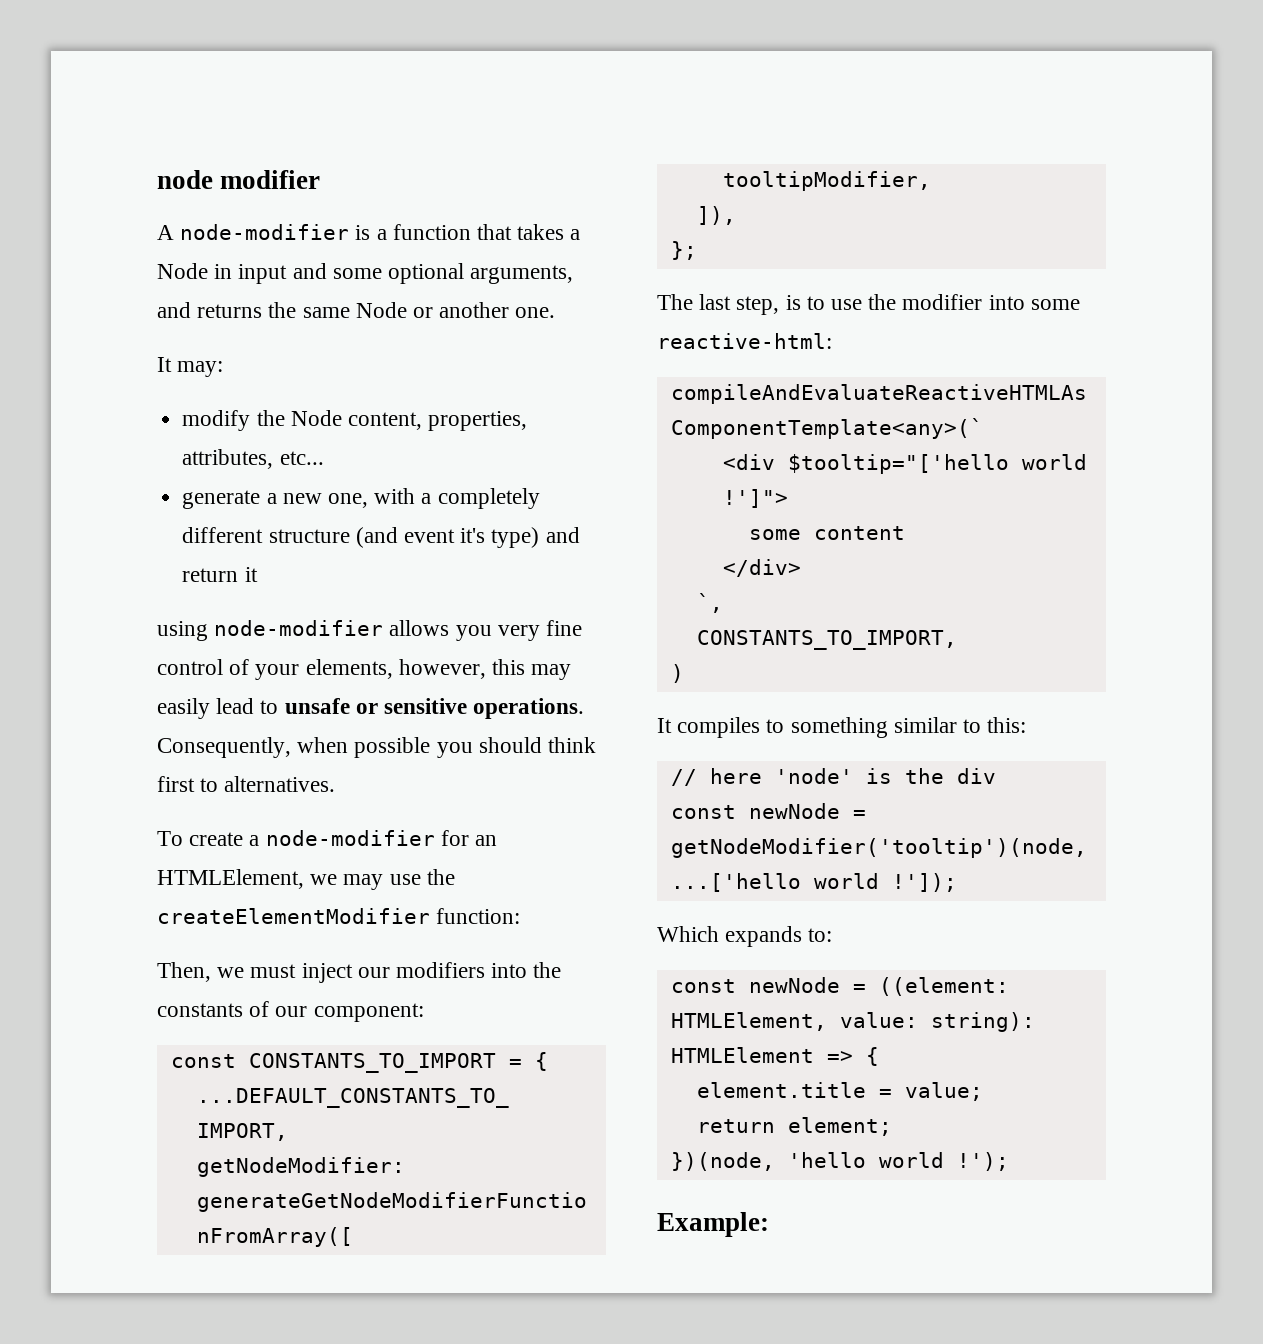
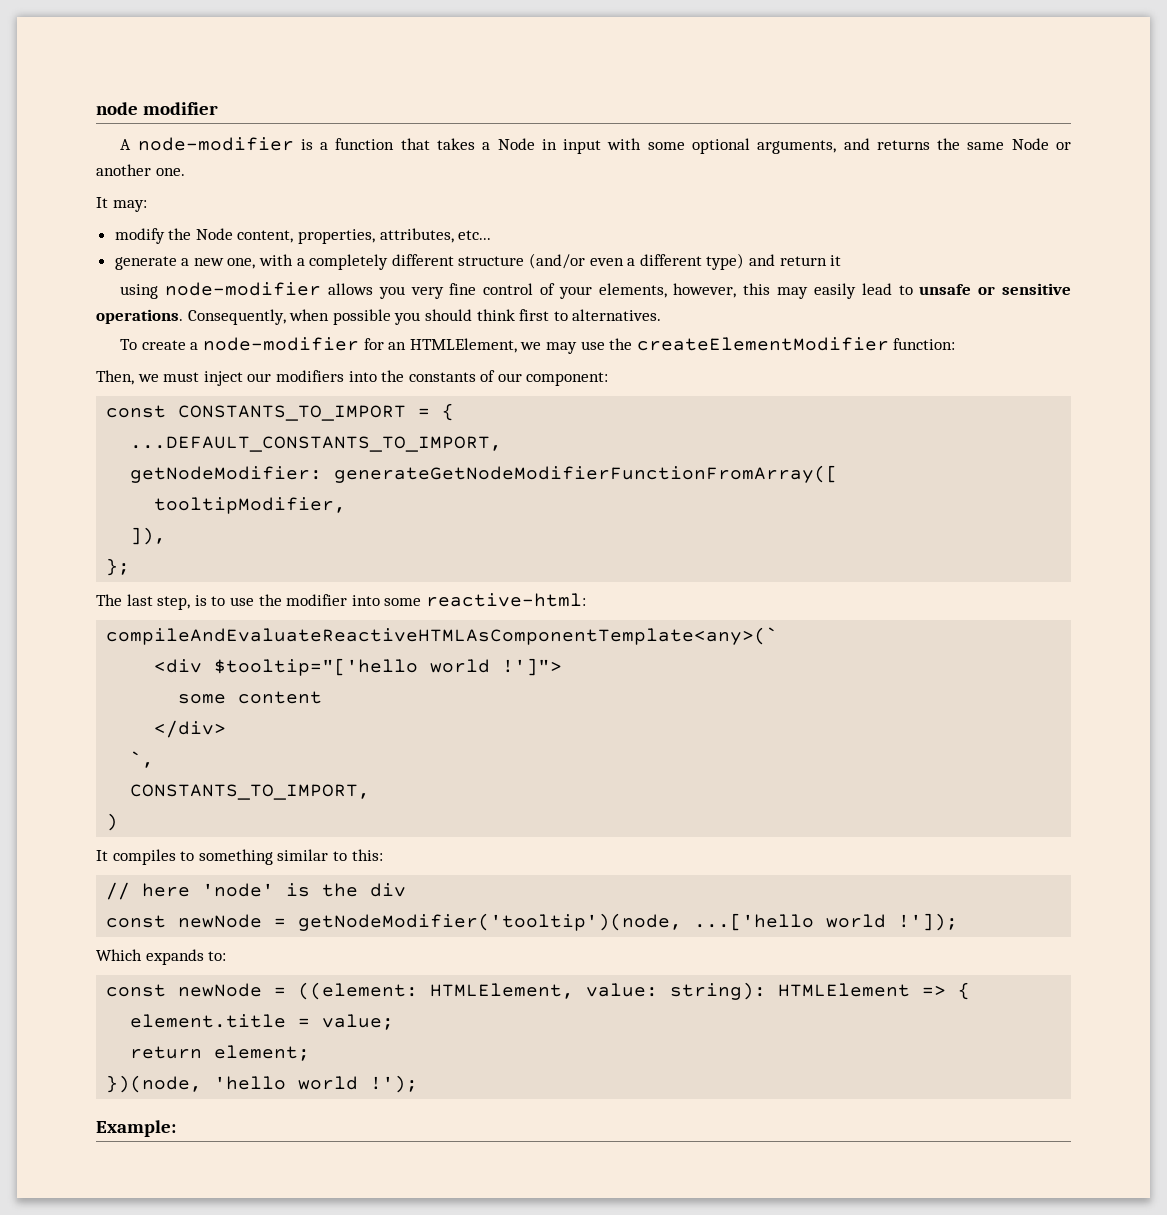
- A node-modifier is a function that takes a Node in input and some optional arguments, and returns the same Node or another one.
+ A node-modifier is a function that takes a Node in input with some optional arguments, and returns the same Node or another one.
- generate a new one, with a completely different structure (and event it's type) and return it
+ generate a new one, with a completely different structure (and/or even a different type) and return it

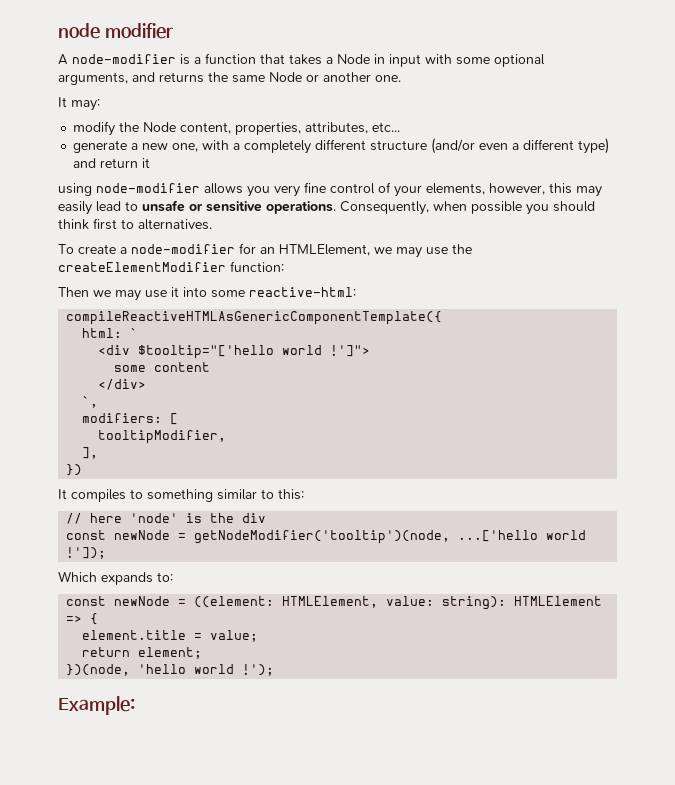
- Then, we must inject our modifiers into the constants of our component:
- const CONSTANTS_TO_IMPORT = {
- ...DEFAULT_CONSTANTS_TO_IMPORT,
- getNodeModifier: generateGetNodeModifierFunctionFromArray([
- tooltipModifier,
- ]),
- };
- The last step, is to use the modifier into some reactive-html:
+ Then we may use it into some reactive-html:
- compileAndEvaluateReactiveHTMLAsComponentTemplate<any>(`
+ compileReactiveHTMLAsGenericComponentTemplate({
+ html: `
- CONSTANTS_TO_IMPORT,
- )
+ modifiers: [
+ tooltipModifier,
+ ],
+ })

